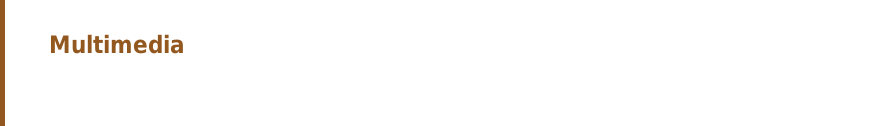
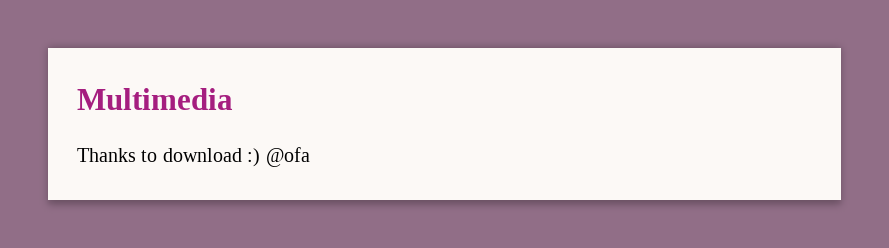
+ Thanks to download :) @ofa

